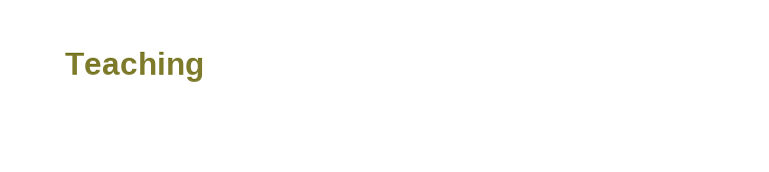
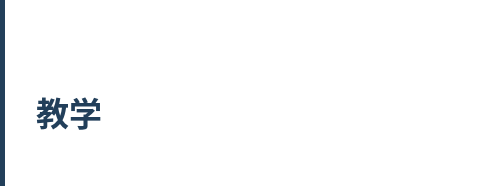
- Teaching
+ 教学

